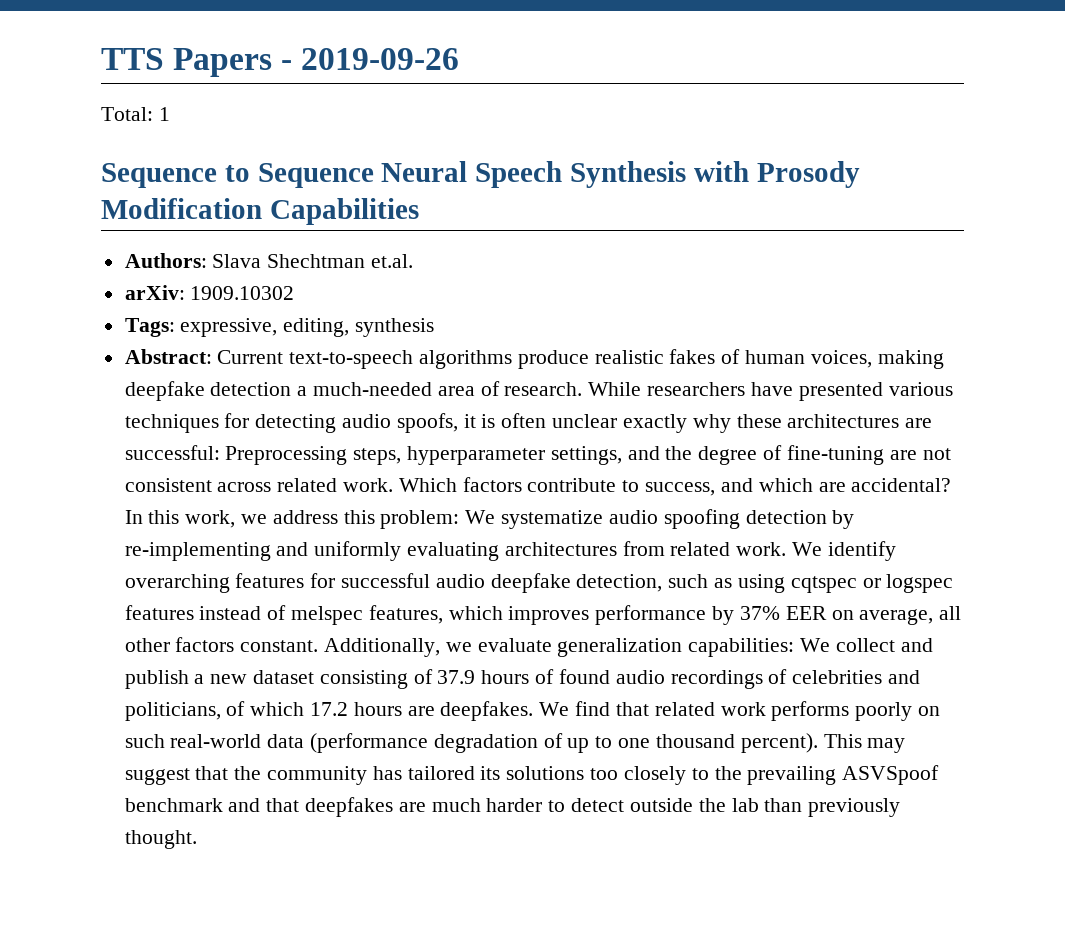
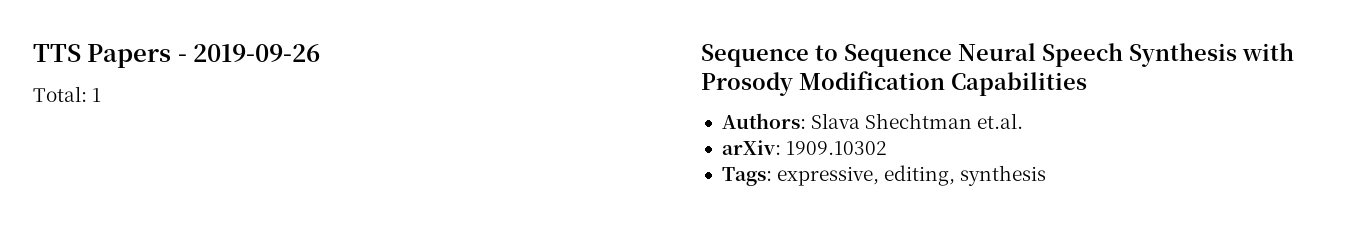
- Abstract: Current text-to-speech algorithms produce realistic fakes of human voices, making deepfake detection a much-needed area of research. While researchers have presented various techniques for detecting audio spoofs, it is often unclear exactly why these architectures are successful: Preprocessing steps, hyperparameter settings, and the degree of fine-tuning are not consistent across related work. Which factors contribute to success, and which are accidental? In this work, we address this problem: We systematize audio spoofing detection by re-implementing and uniformly evaluating architectures from related work. We identify overarching features for successful audio deepfake detection, such as using cqtspec or logspec features instead of melspec features, which improves performance by 37% EER on average, all other factors constant. Additionally, we evaluate generalization capabilities: We collect and publish a new dataset consisting of 37.9 hours of found audio recordings of celebrities and politicians, of which 17.2 hours are deepfakes. We find that related work performs poorly on such real-world data (performance degradation of up to one thousand percent). This may suggest that the community has tailored its solutions too closely to the prevailing ASVSpoof benchmark and that deepfakes are much harder to detect outside the lab than previously thought.

